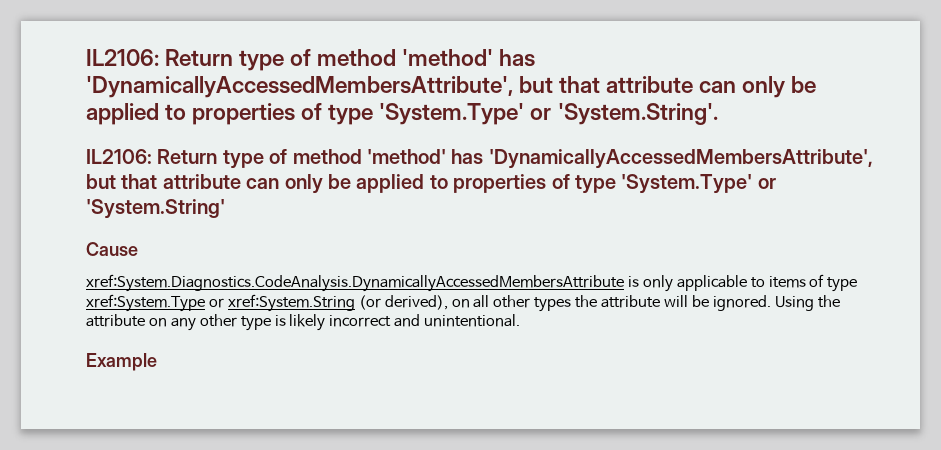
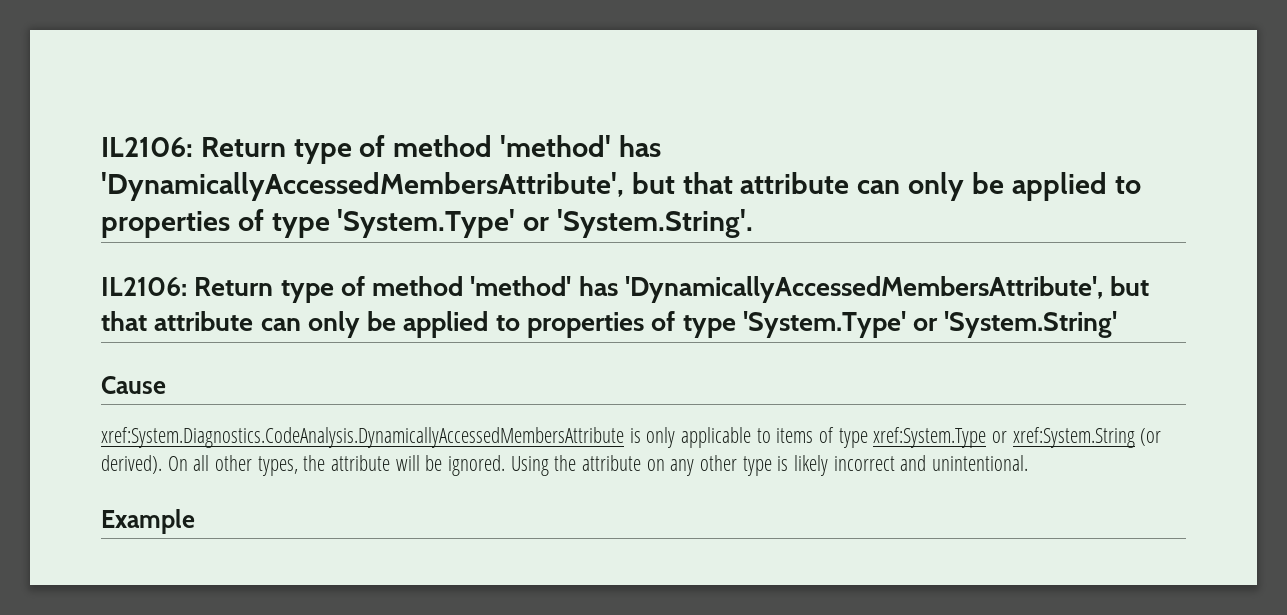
- xref:System.Diagnostics.CodeAnalysis.DynamicallyAccessedMembersAttribute is only applicable to items of type xref:System.Type or xref:System.String (or derived), on all other types the attribute will be ignored.
+ xref:System.Diagnostics.CodeAnalysis.DynamicallyAccessedMembersAttribute is only applicable to items of type xref:System.Type or xref:System.String (or derived). On all other types, the attribute will be ignored.

